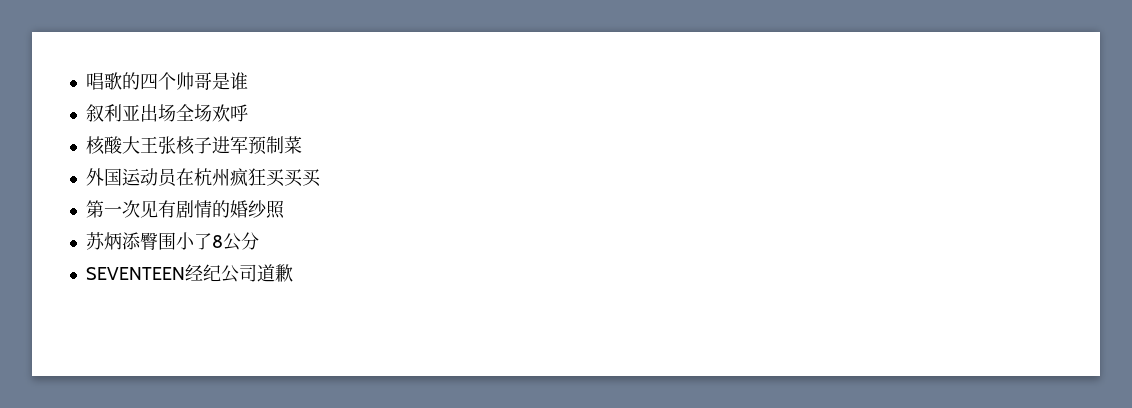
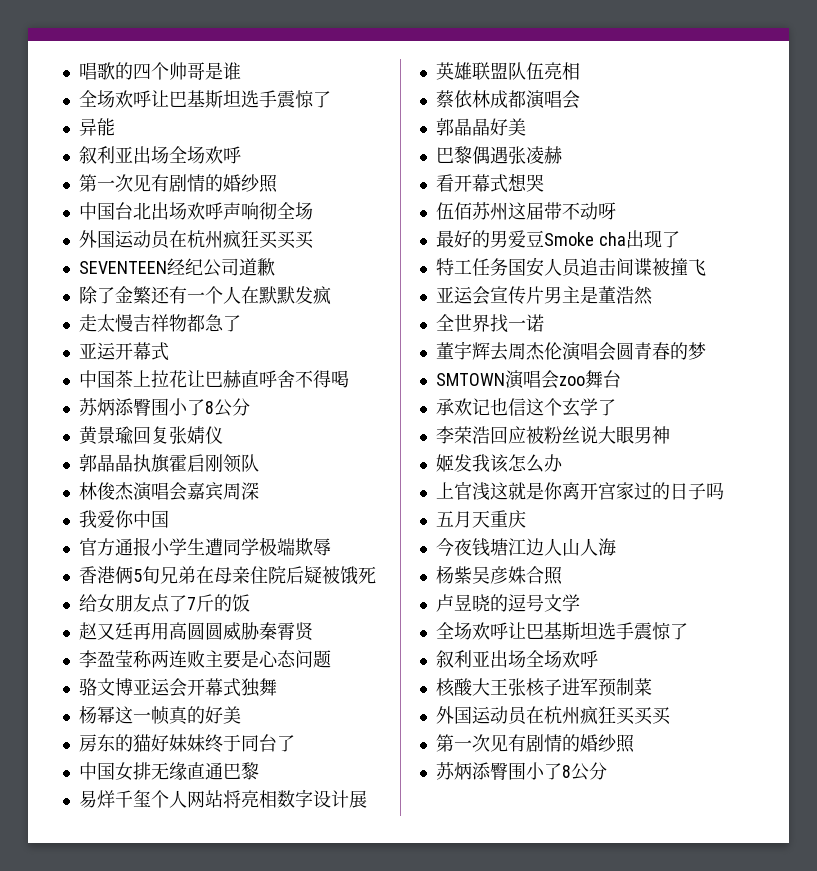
  唱歌的四个帅哥是谁
+ 全场欢呼让巴基斯坦选手震惊了
+ 异能
+ 叙利亚出场全场欢呼
+ 第一次见有剧情的婚纱照
+ 中国台北出场欢呼声响彻全场
+ 外国运动员在杭州疯狂买买买
+ SEVENTEEN经纪公司道歉
+ 除了金繁还有一个人在默默发疯
+ 走太慢吉祥物都急了
+ 亚运开幕式
+ 中国茶上拉花让巴赫直呼舍不得喝
+ 苏炳添臀围小了8公分
+ 黄景瑜回复张婧仪
+ 郭晶晶执旗霍启刚领队
+ 林俊杰演唱会嘉宾周深
+ 我爱你中国
+ 官方通报小学生遭同学极端欺辱
+ 香港俩5旬兄弟在母亲住院后疑被饿死
+ 给女朋友点了7斤的饭
+ 赵又廷再用高圆圆威胁秦霄贤
+ 李盈莹称两连败主要是心态问题
+ 骆文博亚运会开幕式独舞
+ 杨幂这一帧真的好美
+ 房东的猫好妹妹终于同台了
+ 中国女排无缘直通巴黎
+ 易烊千玺个人网站将亮相数字设计展
+ 英雄联盟队伍亮相
+ 蔡依林成都演唱会
+ 郭晶晶好美
+ 巴黎偶遇张凌赫
+ 看开幕式想哭
+ 伍佰苏州这届带不动呀
+ 最好的男爱豆Smoke cha出现了
+ 特工任务国安人员追击间谍被撞飞
+ 亚运会宣传片男主是董浩然
+ 全世界找一诺
+ 董宇辉去周杰伦演唱会圆青春的梦
+ SMTOWN演唱会zoo舞台
+ 承欢记也信这个玄学了
+ 李荣浩回应被粉丝说大眼男神
+ 姬发我该怎么办
+ 上官浅这就是你离开宫家过的日子吗
+ 五月天重庆
+ 今夜钱塘江边人山人海
+ 杨紫吴彦姝合照
+ 卢昱晓的逗号文学
+ 全场欢呼让巴基斯坦选手震惊了
- SEVENTEEN经纪公司道歉

